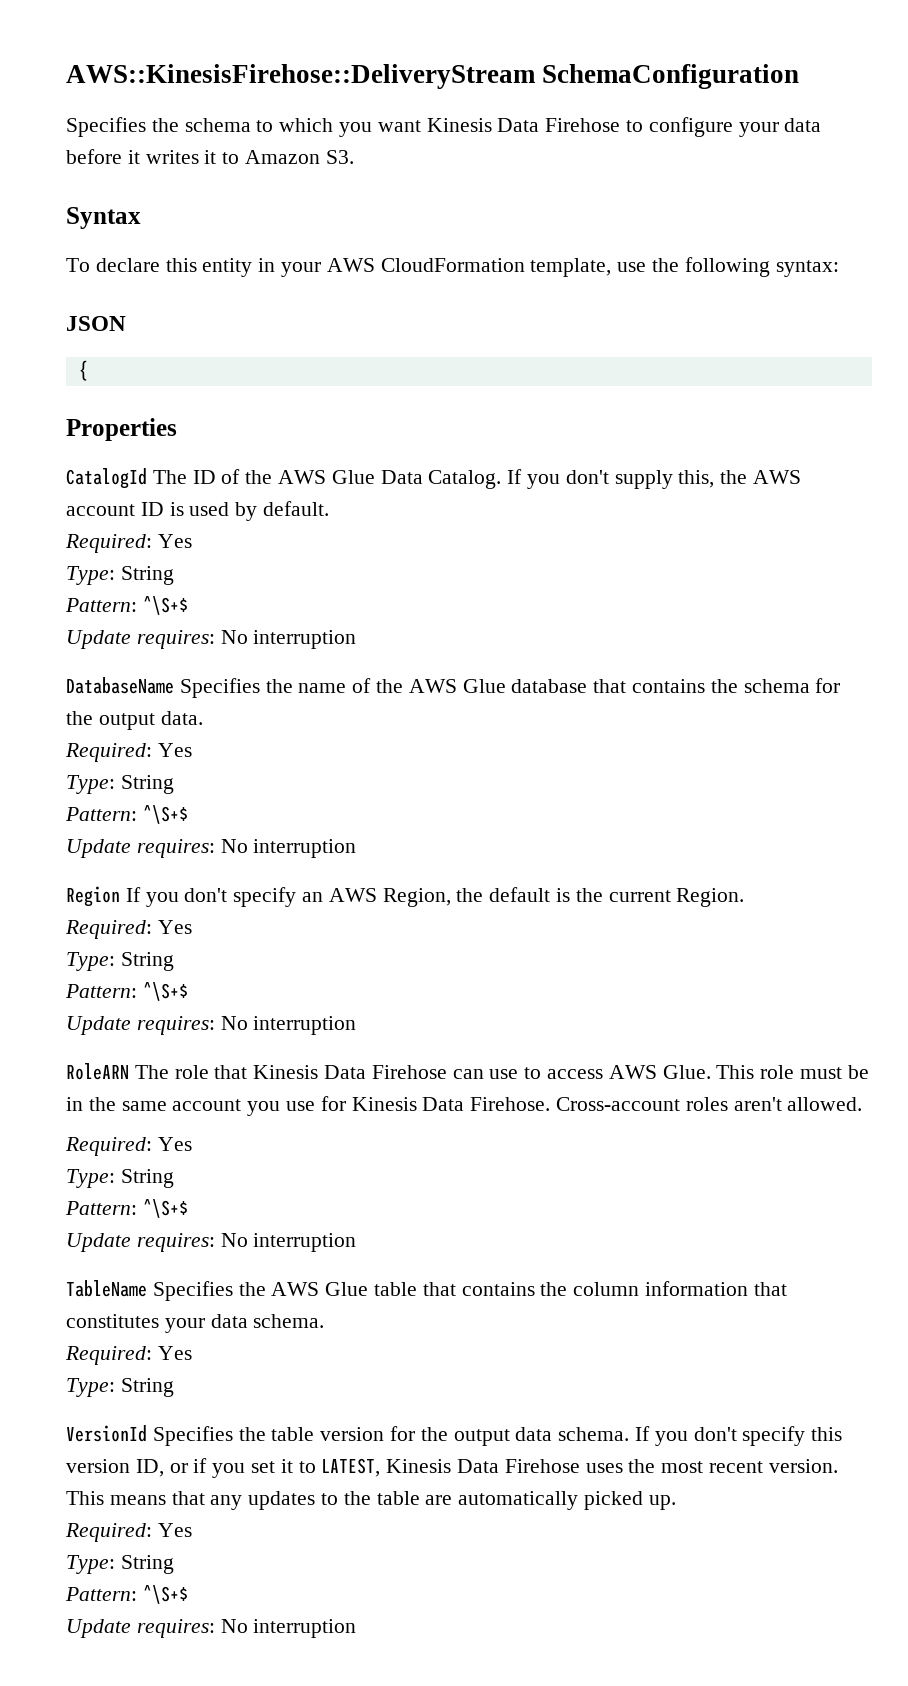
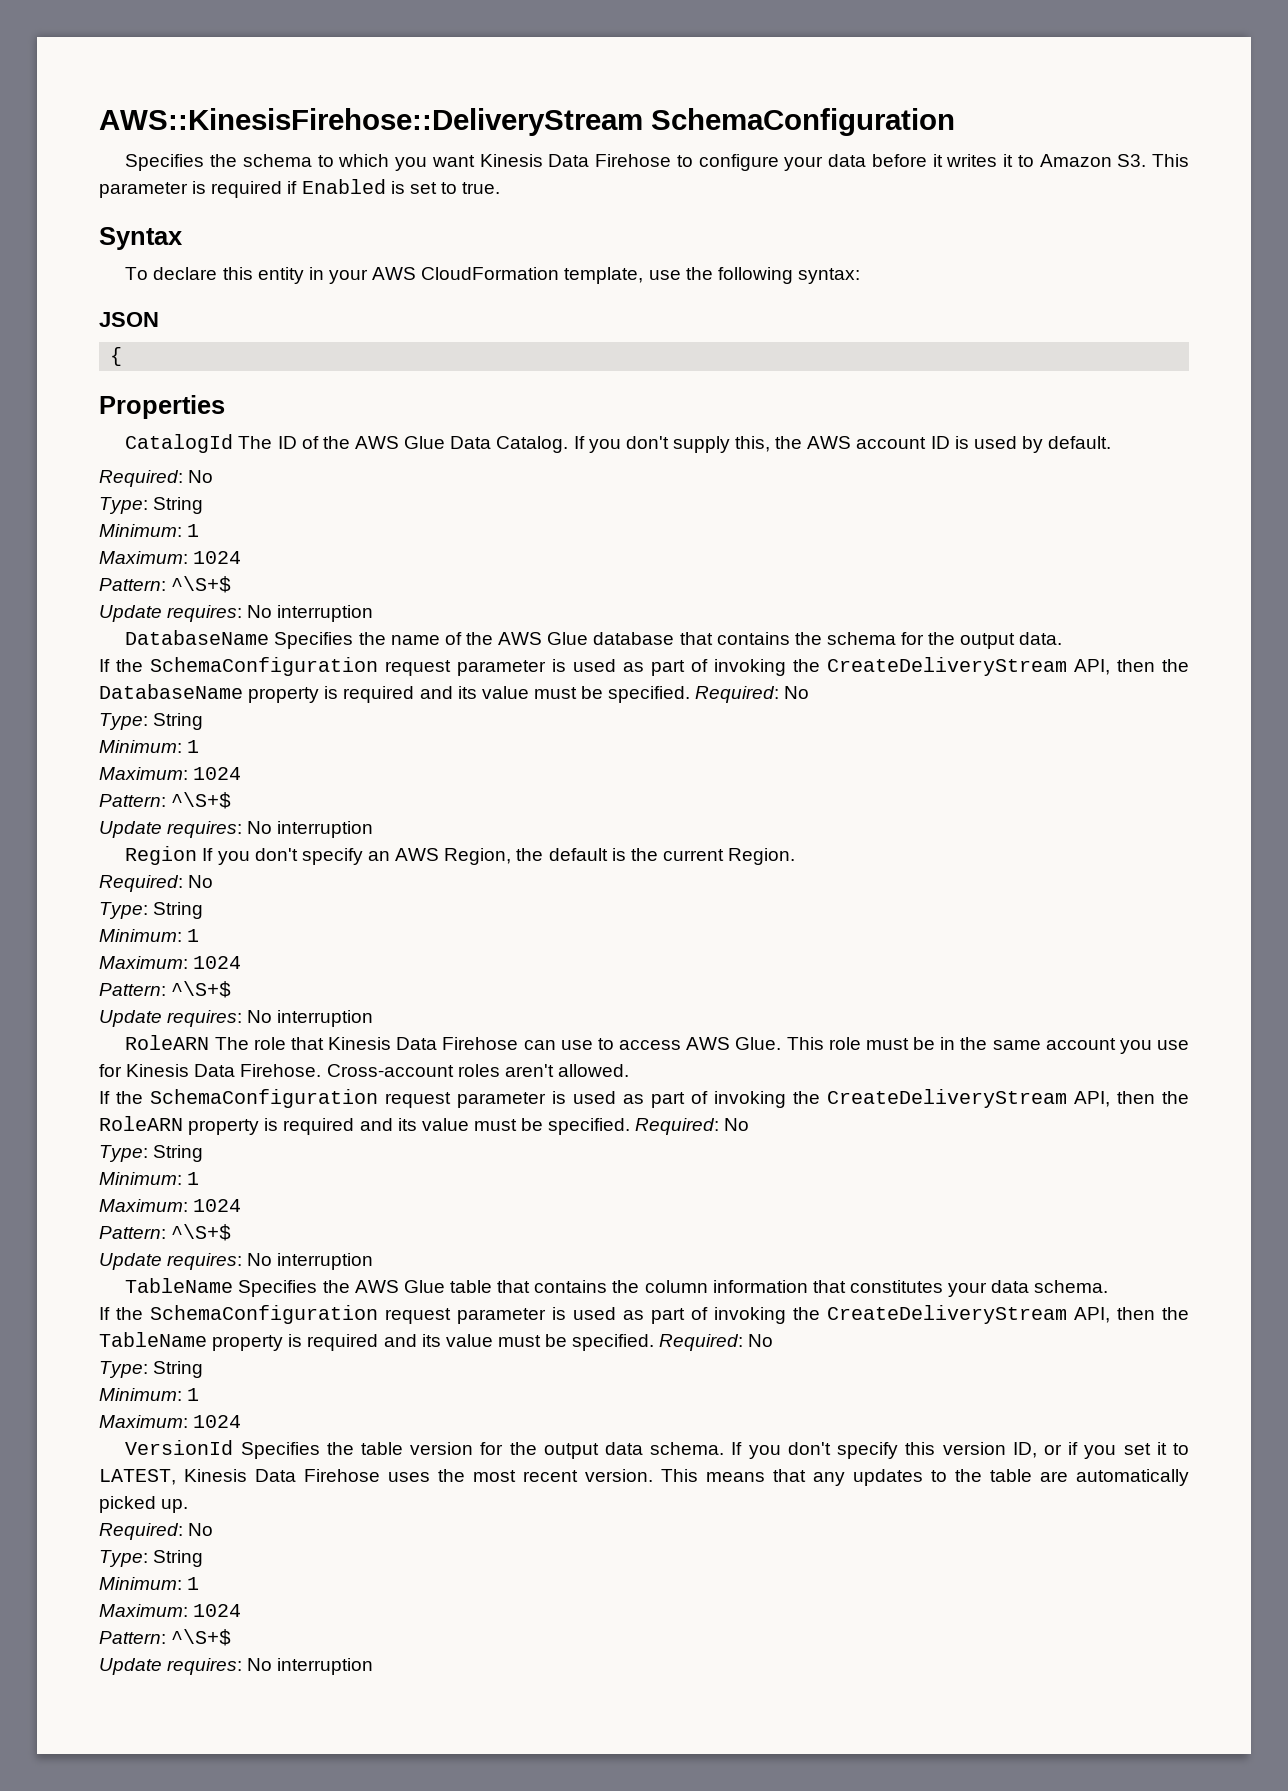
- Specifies the schema to which you want Kinesis Data Firehose to configure your data before it writes it to Amazon S3.
+ Specifies the schema to which you want Kinesis Data Firehose to configure your data before it writes it to Amazon S3. This parameter is required if Enabled is set to true.
  If you don't supply this, the AWS account ID is used by default.
- Required: Yes
+ Required: No
  Type: String
+ Minimum: 1
+ Maximum: 1024
  DatabaseName Specifies the name of the AWS Glue database that contains the schema for the output data.
- Required: Yes
+ If the SchemaConfiguration request parameter is used as part of invoking the CreateDeliveryStream API, then the DatabaseName property is required and its value must be specified. Required: No
  Type: String
+ Minimum: 1
+ Maximum: 1024
  Region If you don't specify an AWS Region, the default is the current Region.
- Required: Yes
+ Required: No
  Type: String
+ Minimum: 1
+ Maximum: 1024
  Cross-account roles aren't allowed.
- Required: Yes
+ If the SchemaConfiguration request parameter is used as part of invoking the CreateDeliveryStream API, then the RoleARN property is required and its value must be specified. Required: No
  Type: String
+ Minimum: 1
+ Maximum: 1024
  TableName Specifies the AWS Glue table that contains the column information that constitutes your data schema.
- Required: Yes
+ If the SchemaConfiguration request parameter is used as part of invoking the CreateDeliveryStream API, then the TableName property is required and its value must be specified. Required: No
  Type: String
+ Minimum: 1
+ Maximum: 1024
  This means that any updates to the table are automatically picked up.
- Required: Yes
+ Required: No
  Type: String
+ Minimum: 1
+ Maximum: 1024

